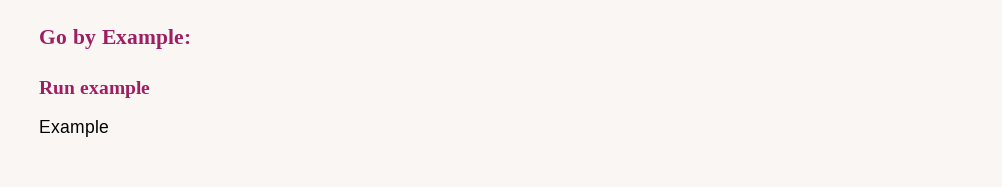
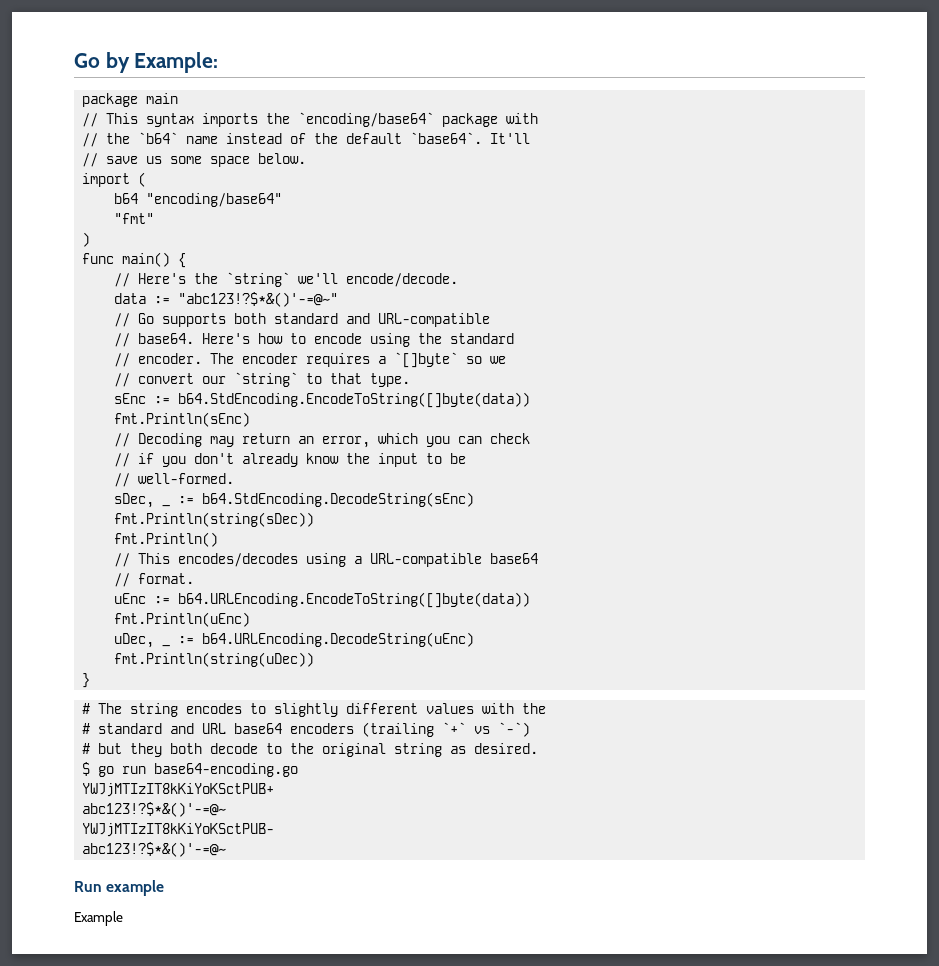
+ package main
+ // This syntax imports the `encoding/base64` package with
+ // the `b64` name instead of the default `base64`. It'll
+ // save us some space below.
+ import (
+ b64 "encoding/base64"
+ "fmt"
+ )
+ func main() {
+ // Here's the `string` we'll encode/decode.
+ data := "abc123!?$*&()'-=@~"
+ // Go supports both standard and URL-compatible
+ // base64. Here's how to encode using the standard
+ // encoder. The encoder requires a `[]byte` so we
+ // convert our `string` to that type.
+ sEnc := b64.StdEncoding.EncodeToString([]byte(data))
+ fmt.Println(sEnc)
+ // Decoding may return an error, which you can check
+ // if you don't already know the input to be
+ // well-formed.
+ sDec, _ := b64.StdEncoding.DecodeString(sEnc)
+ fmt.Println(string(sDec))
+ fmt.Println()
+ // This encodes/decodes using a URL-compatible base64
+ // format.
+ uEnc := b64.URLEncoding.EncodeToString([]byte(data))
+ fmt.Println(uEnc)
+ uDec, _ := b64.URLEncoding.DecodeString(uEnc)
+ fmt.Println(string(uDec))
+ }
+ # The string encodes to slightly different values with the
+ # standard and URL base64 encoders (trailing `+` vs `-`)
+ # but they both decode to the original string as desired.
+ $ go run base64-encoding.go
+ YWJjMTIzIT8kKiYoKSctPUB+
+ abc123!?$*&()'-=@~
+ YWJjMTIzIT8kKiYoKSctPUB-
+ abc123!?$*&()'-=@~

